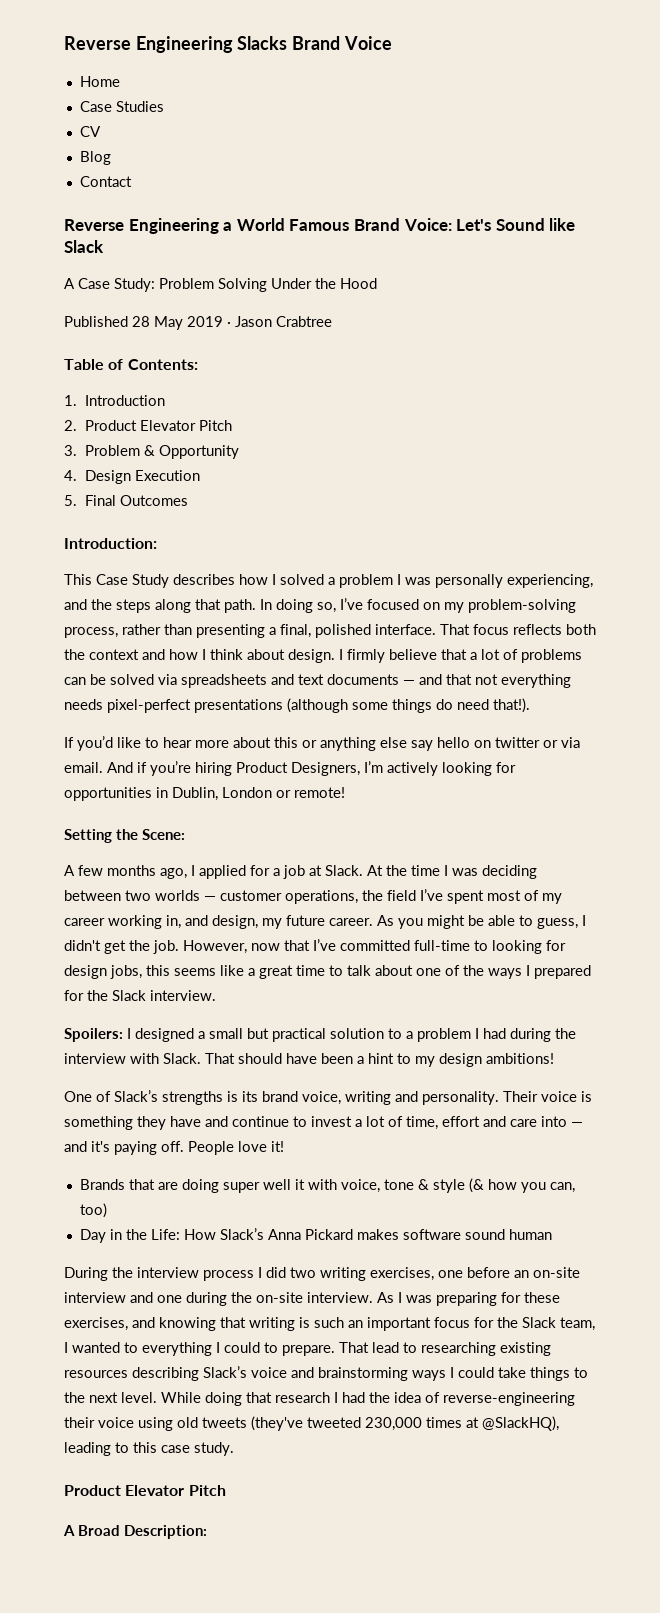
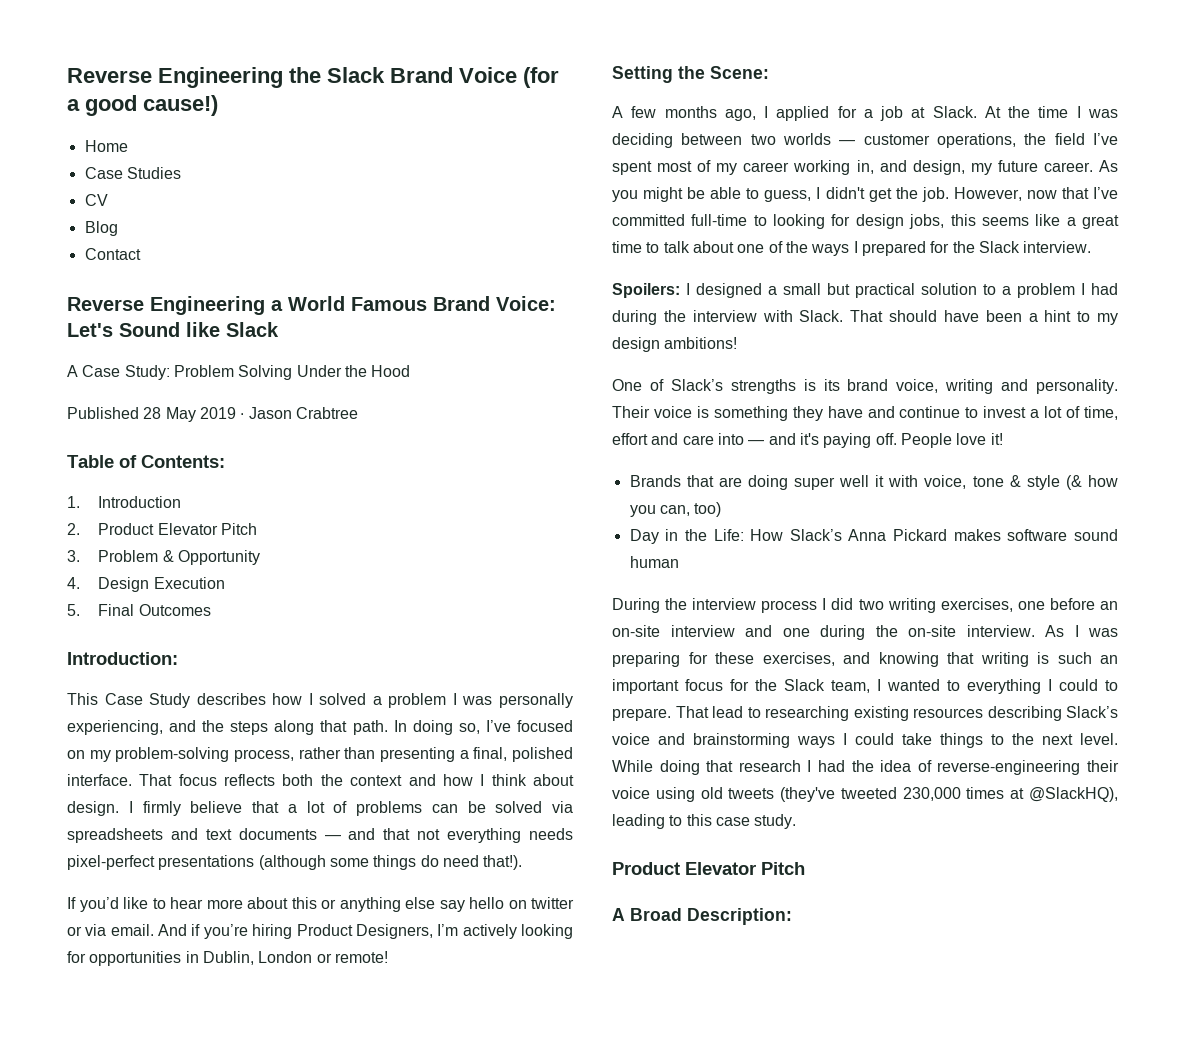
- Reverse Engineering Slacks Brand Voice
+ Reverse Engineering the Slack Brand Voice (for a good cause!)

